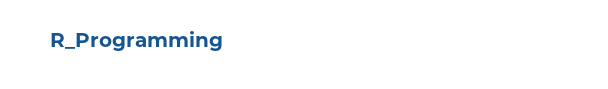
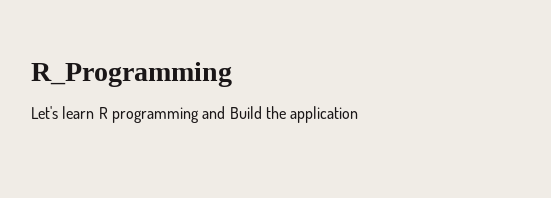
+ Let's learn R programming and Build the application

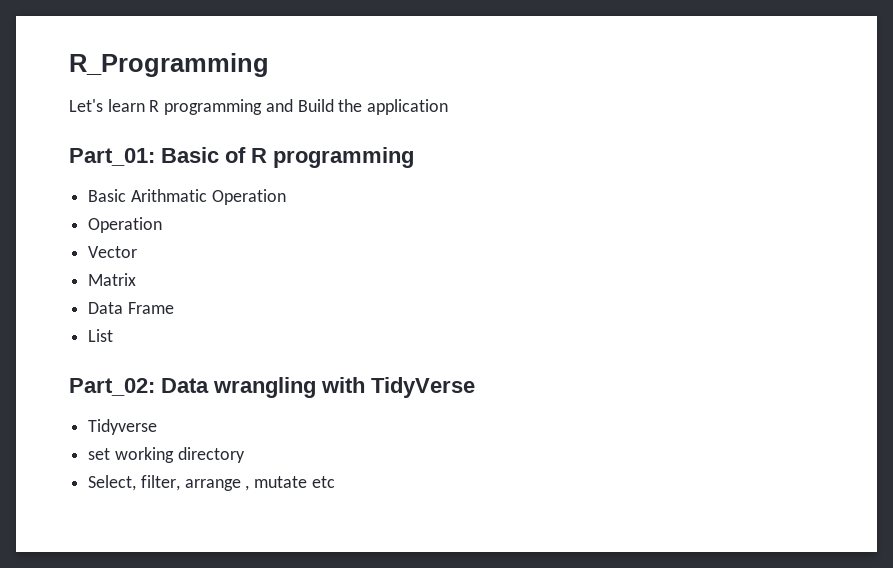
+ Part_01: Basic of R programming
+ Basic Arithmatic Operation
+ Operation
+ Vector
+ Matrix
+ Data Frame
+ List
+ Part_02: Data wrangling with TidyVerse
+ Tidyverse
+ set working directory
+ Select, filter, arrange , mutate etc

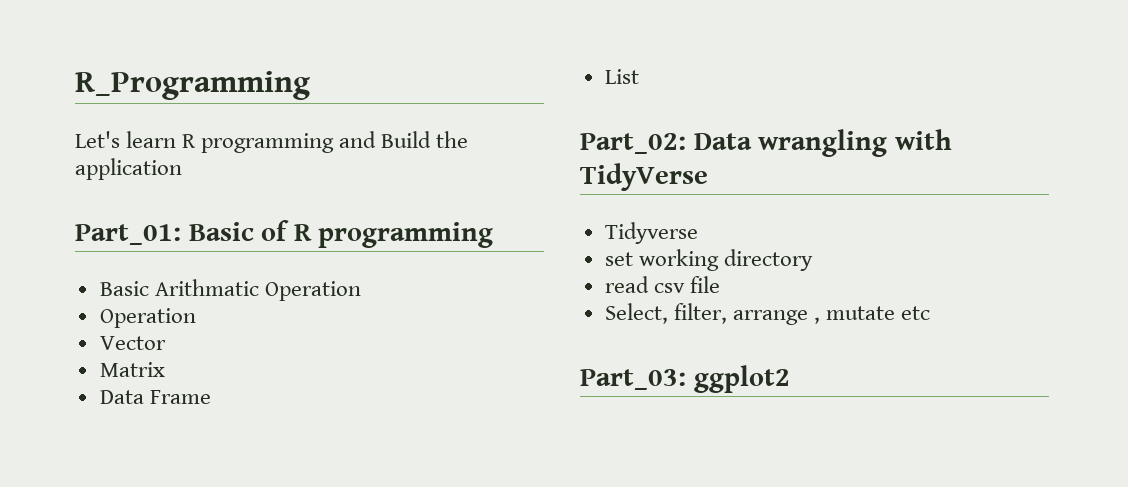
+ read csv file
+ Part_03: ggplot2

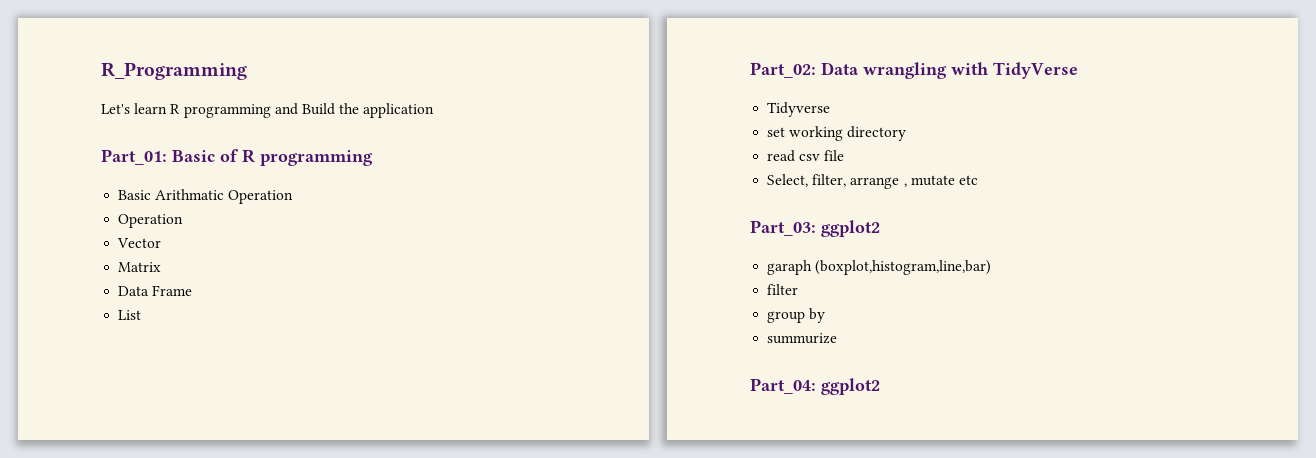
+ garaph (boxplot,histogram,line,bar)
+ filter
+ group by
+ summurize
+ Part_04: ggplot2

